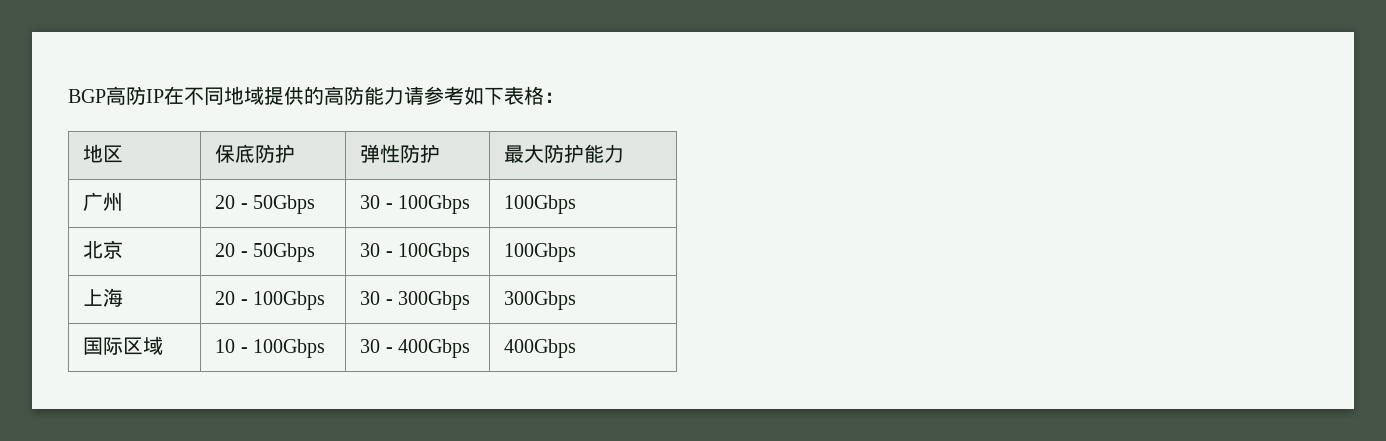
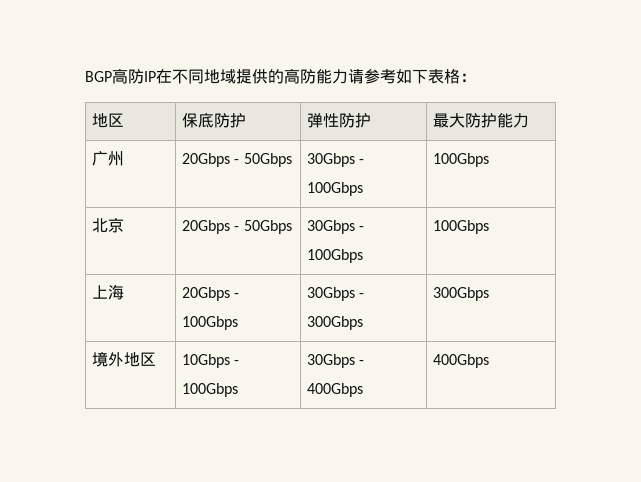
- 广州 | 20 - 50Gbps | 30 - 100Gbps | 100Gbps
+ 广州 | 20Gbps - 50Gbps | 30Gbps - 100Gbps | 100Gbps
- 北京 | 20 - 50Gbps | 30 - 100Gbps | 100Gbps
+ 北京 | 20Gbps - 50Gbps | 30Gbps - 100Gbps | 100Gbps
- 上海 | 20 - 100Gbps | 30 - 300Gbps | 300Gbps
+ 上海 | 20Gbps - 100Gbps | 30Gbps - 300Gbps | 300Gbps
- 国际区域 | 10 - 100Gbps | 30 - 400Gbps | 400Gbps
+ 境外地区 | 10Gbps - 100Gbps | 30Gbps - 400Gbps | 400Gbps

